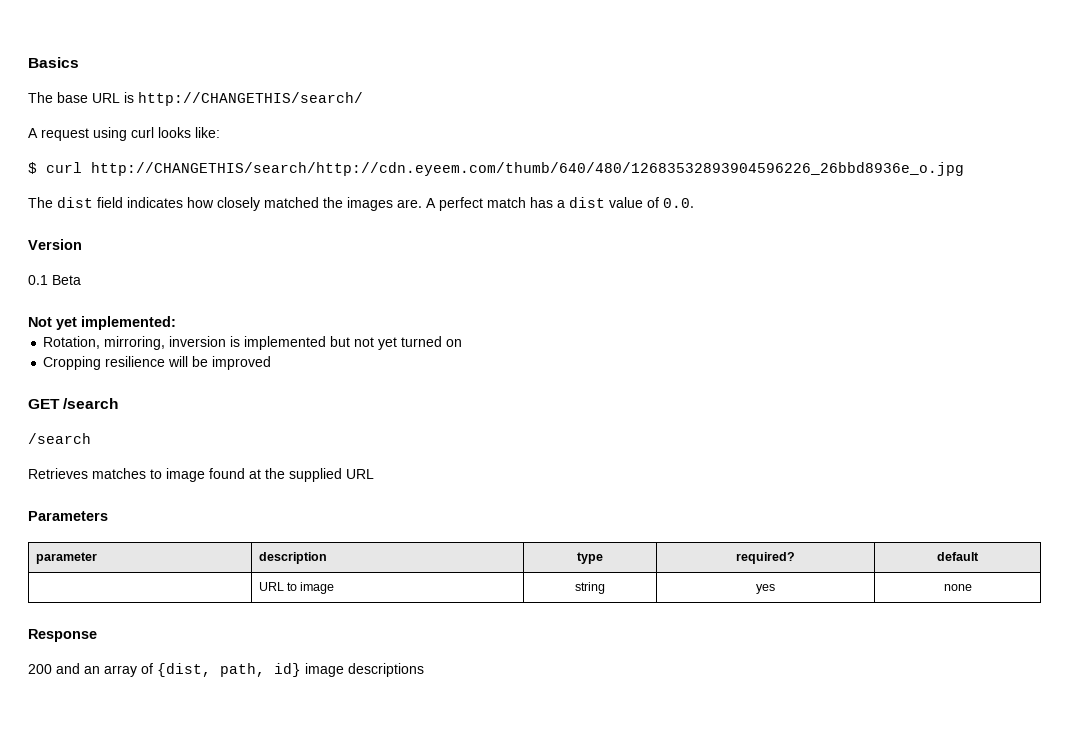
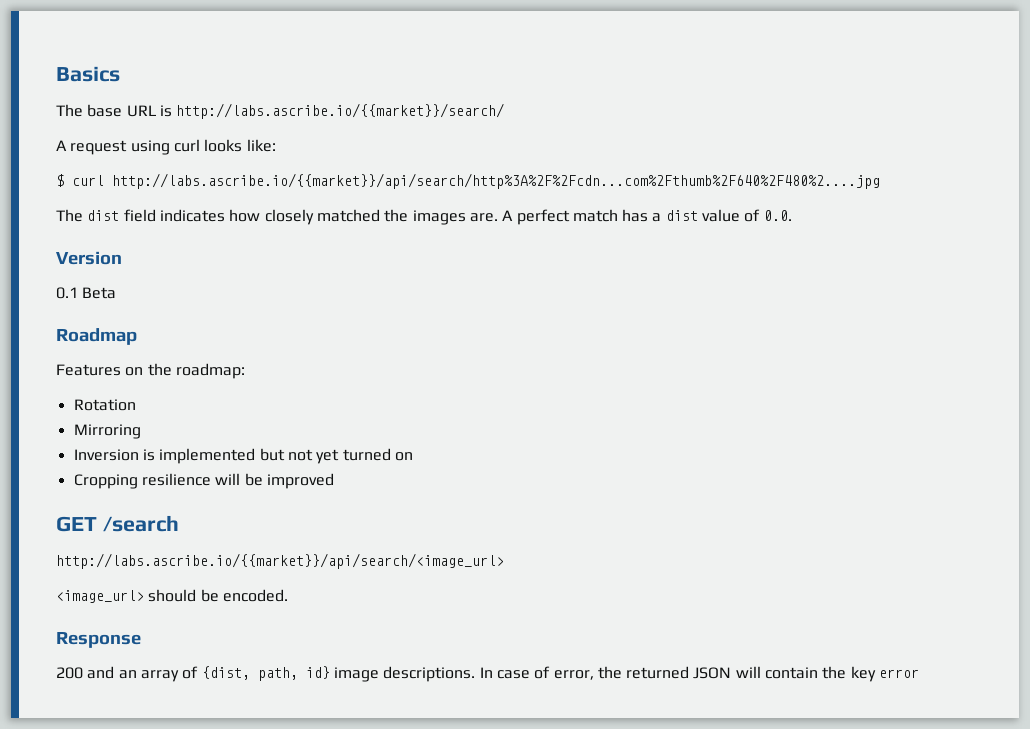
- The base URL is http://CHANGETHIS/search/
+ The base URL is http://labs.ascribe.io/{{market}}/search/
- $ curl http://CHANGETHIS/search/http://cdn.eyeem.com/thumb/640/480/12683532893904596226_26bbd8936e_o.jpg
+ $ curl http://labs.ascribe.io/{{market}}/api/search/http%3A%2F%2Fcdn...com%2Fthumb%2F640%2F480%2....jpg
- Not yet implemented:
- Rotation, mirroring, inversion is implemented but not yet turned on
+ Roadmap
+ Features on the roadmap:
+ Rotation
+ Mirroring
+ Inversion is implemented but not yet turned on
  GET /search
- /search
- Retrieves matches to image found at the supplied URL
- Parameters
- parameter | description | type | required? | default
- | URL to image | string | yes | none
+ http://labs.ascribe.io/{{market}}/api/search/<image_url>
+ <image_url> should be encoded.
- 200 and an array of {dist, path, id} image descriptions
+ 200 and an array of {dist, path, id} image descriptions. In case of error, the returned JSON will contain the key error

